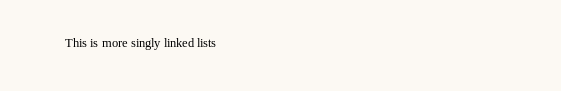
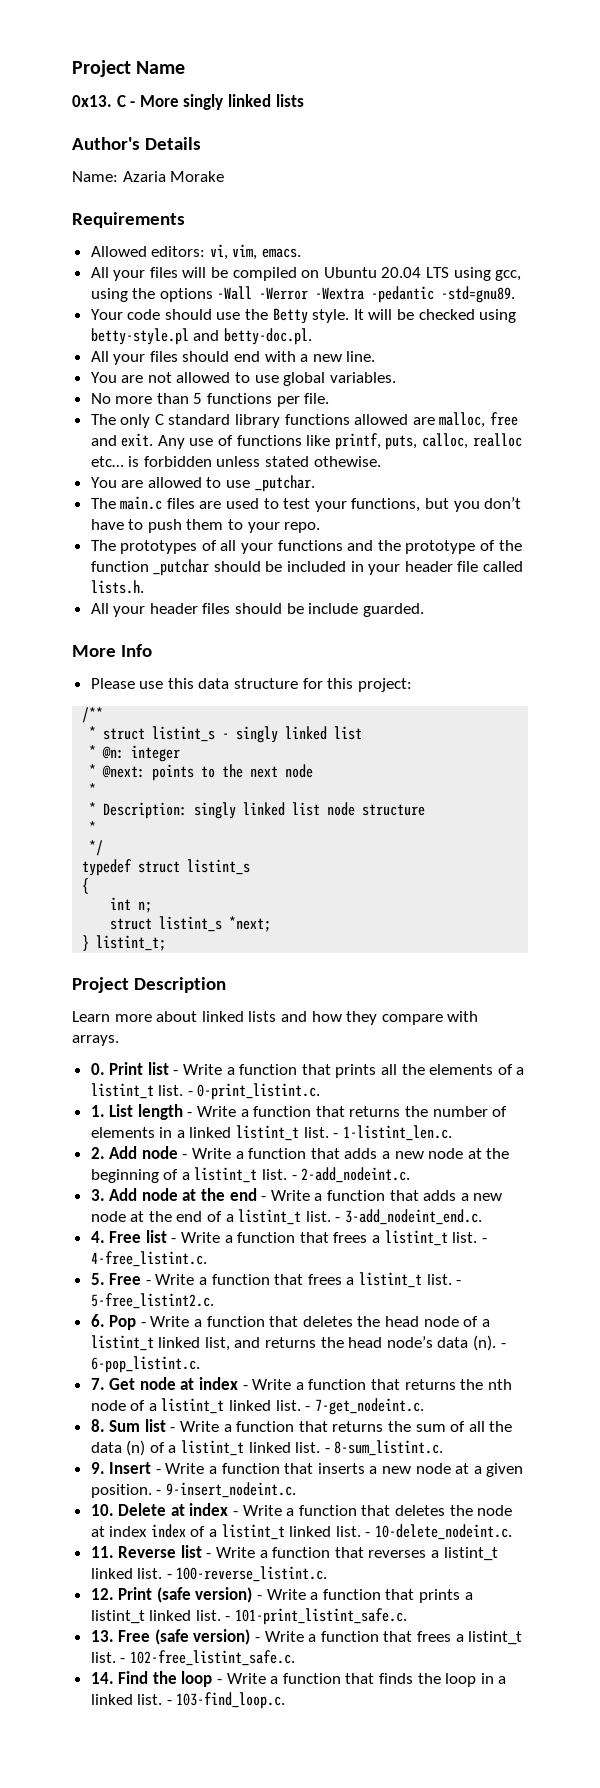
- This is more singly linked lists
+ Project Name
+ 0x13. C - More singly linked lists
+ Author's Details
+ Name: Azaria Morake
+ Requirements
+ Allowed editors: vi, vim, emacs.
+ All your files will be compiled on Ubuntu 20.04 LTS using gcc, using the options -Wall -Werror -Wextra -pedantic -std=gnu89.
+ Your code should use the Betty style. It will be checked using betty-style.pl and betty-doc.pl.
+ All your files should end with a new line.
+ You are not allowed to use global variables.
+ No more than 5 functions per file.
+ The only C standard library functions allowed are malloc, free and exit. Any use of functions like printf, puts, calloc, realloc etc… is forbidden unless stated othewise.
+ You are allowed to use _putchar.
+ The main.c files are used to test your functions, but you don’t have to push them to your repo.
+ The prototypes of all your functions and the prototype of the function _putchar should be included in your header file called lists.h.
+ All your header files should be include guarded.
+ More Info
+ Please use this data structure for this project:
+ /**
+ * struct listint_s - singly linked list
+ * @n: integer
+ * @next: points to the next node
+ *
+ * Description: singly linked list node structure
+ *
+ */
+ typedef struct listint_s
+ {
+ int n;
+ struct listint_s *next;
+ } listint_t;
+ Project Description
+ Learn more about linked lists and how they compare with arrays.
+ 0. Print list - Write a function that prints all the elements of a listint_t list. - 0-print_listint.c.
+ 1. List length - Write a function that returns the number of elements in a linked listint_t list. - 1-listint_len.c.
+ 2. Add node - Write a function that adds a new node at the beginning of a listint_t list. - 2-add_nodeint.c.
+ 3. Add node at the end - Write a function that adds a new node at the end of a listint_t list. - 3-add_nodeint_end.c.
+ 4. Free list - Write a function that frees a listint_t list. - 4-free_listint.c.
+ 5. Free - Write a function that frees a listint_t list. - 5-free_listint2.c.
+ 6. Pop - Write a function that deletes the head node of a listint_t linked list, and returns the head node’s data (n). - 6-pop_listint.c.
+ 7. Get node at index - Write a function that returns the nth node of a listint_t linked list. - 7-get_nodeint.c.
+ 8. Sum list - Write a function that returns the sum of all the data (n) of a listint_t linked list. - 8-sum_listint.c.
+ 9. Insert - Write a function that inserts a new node at a given position. - 9-insert_nodeint.c.
+ 10. Delete at index - Write a function that deletes the node at index index of a listint_t linked list. - 10-delete_nodeint.c.
+ 11. Reverse list - Write a function that reverses a listint_t linked list. - 100-reverse_listint.c.
+ 12. Print (safe version) - Write a function that prints a listint_t linked list. - 101-print_listint_safe.c.
+ 13. Free (safe version) - Write a function that frees a listint_t list. - 102-free_listint_safe.c.
+ 14. Find the loop - Write a function that finds the loop in a linked list. - 103-find_loop.c.

